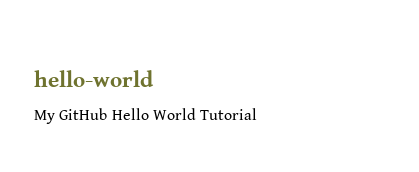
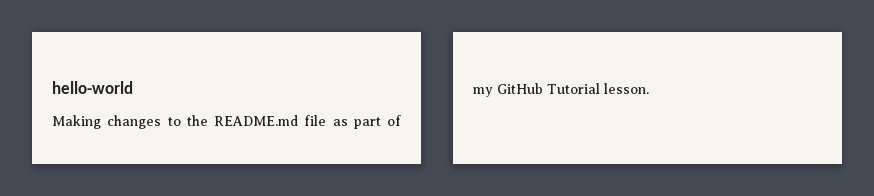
- My GitHub Hello World Tutorial
+ Making changes to the README.md file as part of my GitHub Tutorial lesson.

